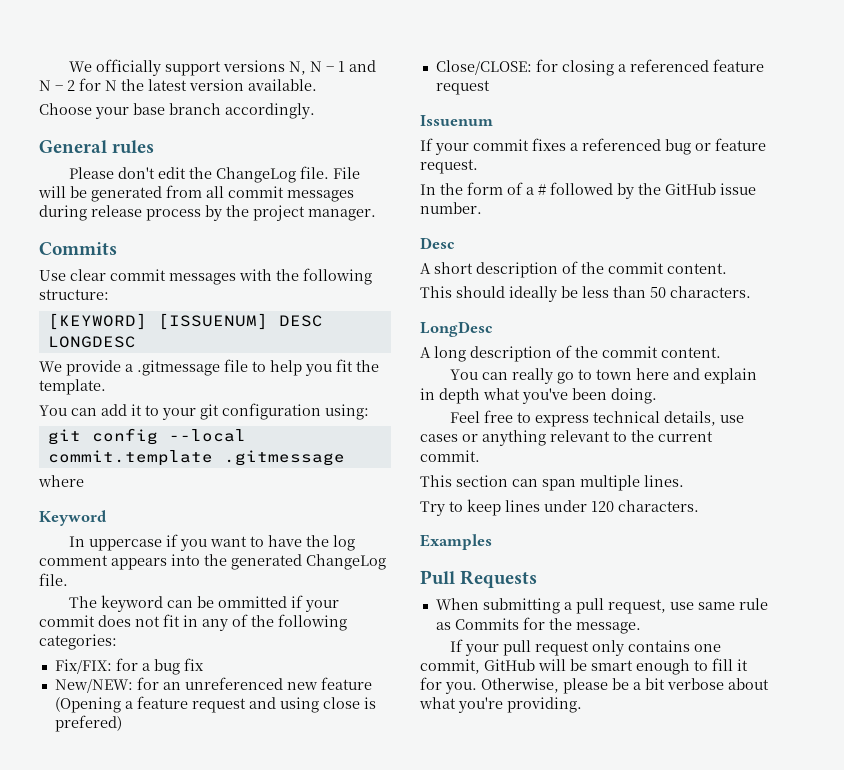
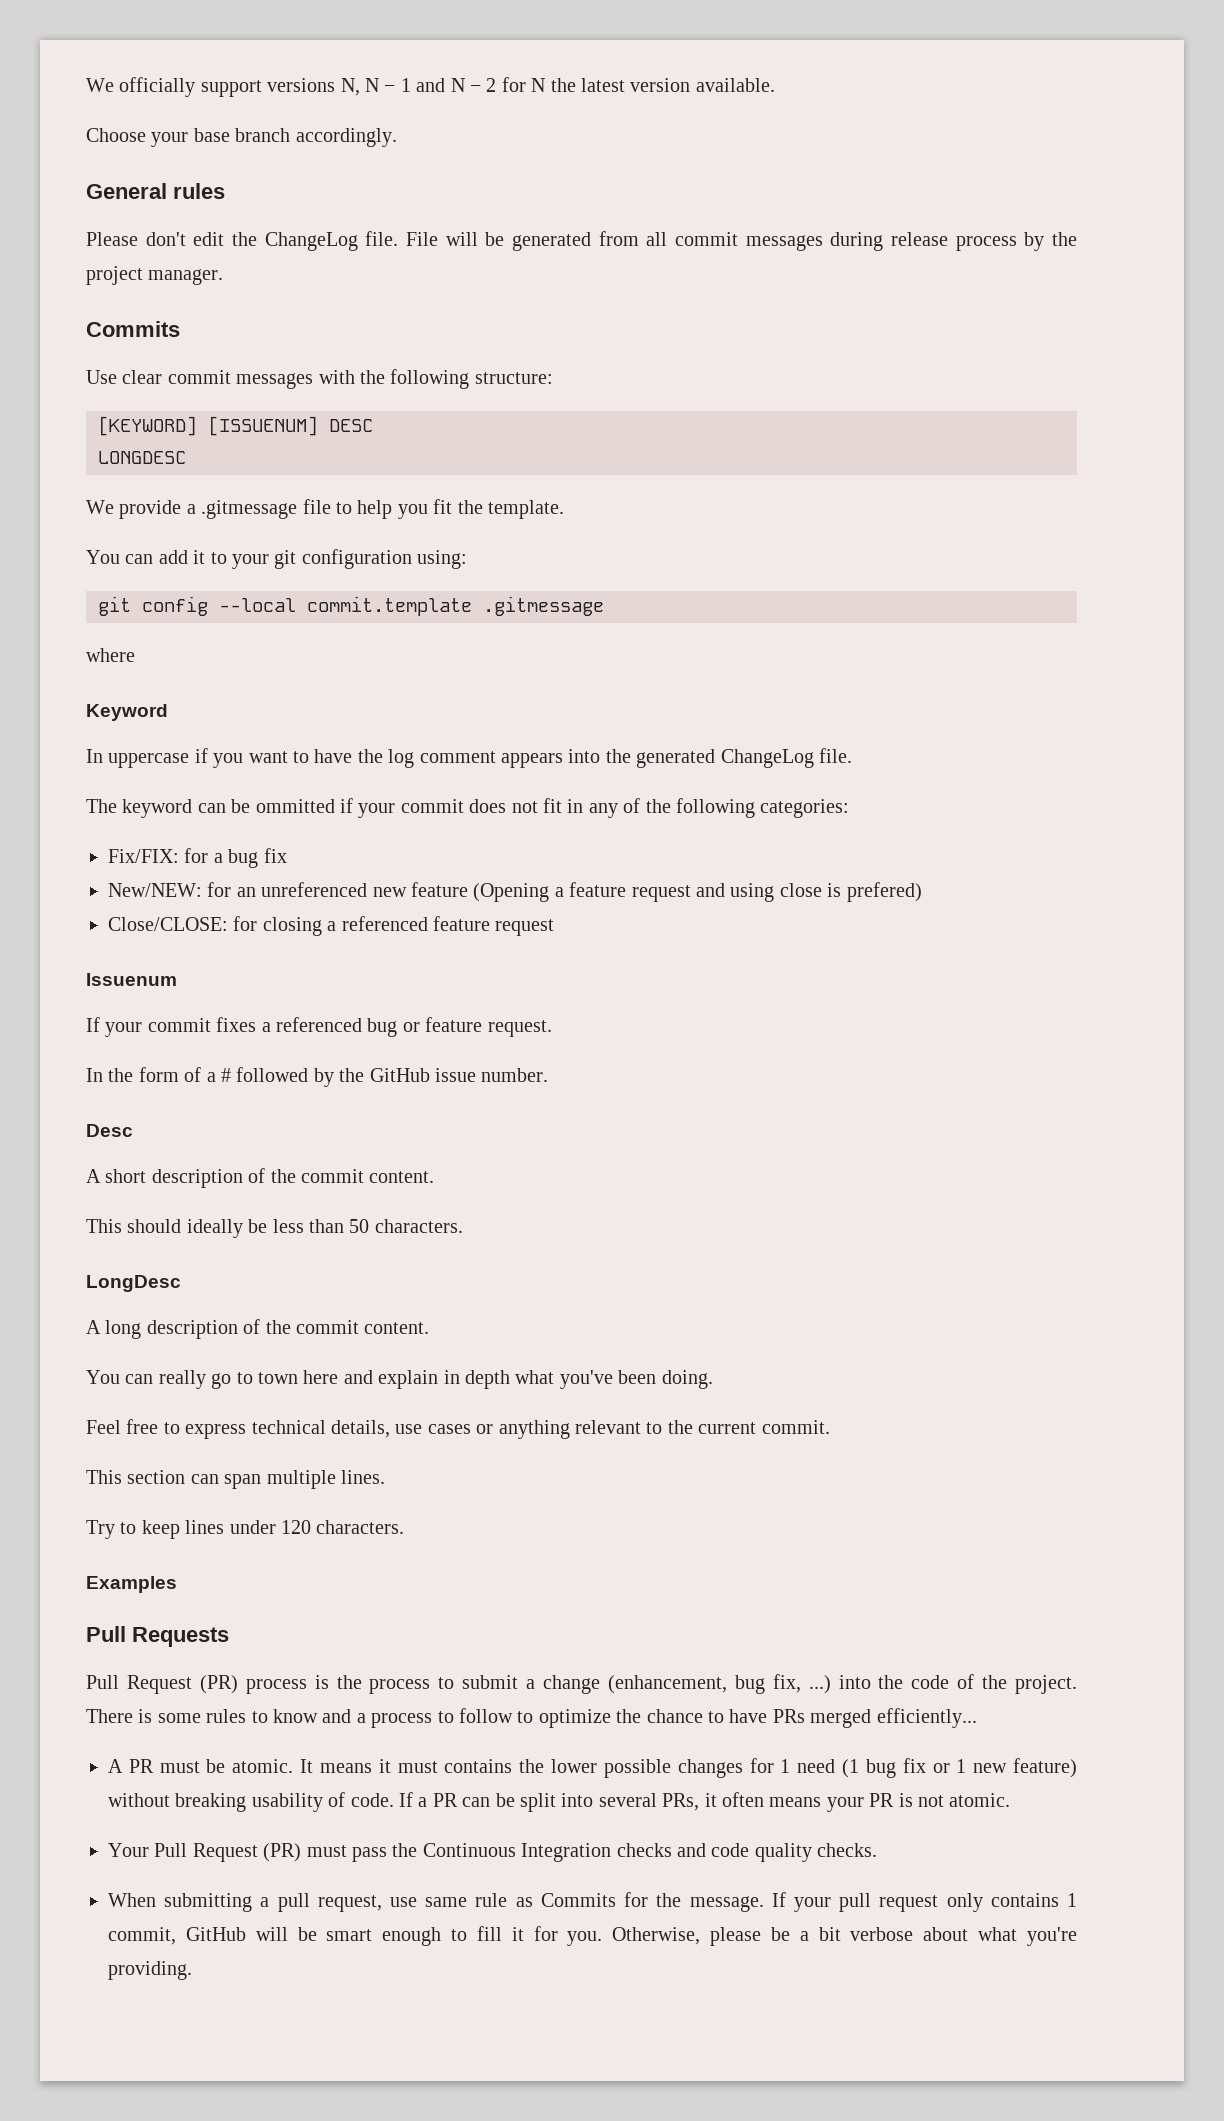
+ Pull Request (PR) process is the process to submit a change (enhancement, bug fix, ...) into the code of the project. There is some rules to know and a process to follow to optimize the chance to have PRs merged efficiently...
+ A PR must be atomic. It means it must contains the lower possible changes for 1 need (1 bug fix or 1 new feature) without breaking usability of code. If a PR can be split into several PRs, it often means your PR is not atomic.
+ Your Pull Request (PR) must pass the Continuous Integration checks and code quality checks.
- When submitting a pull request, use same rule as Commits for the message.
- If your pull request only contains one commit, GitHub will be smart enough to fill it for you.
+ When submitting a pull request, use same rule as Commits for the message. If your pull request only contains 1 commit, GitHub will be smart enough to fill it for you.

